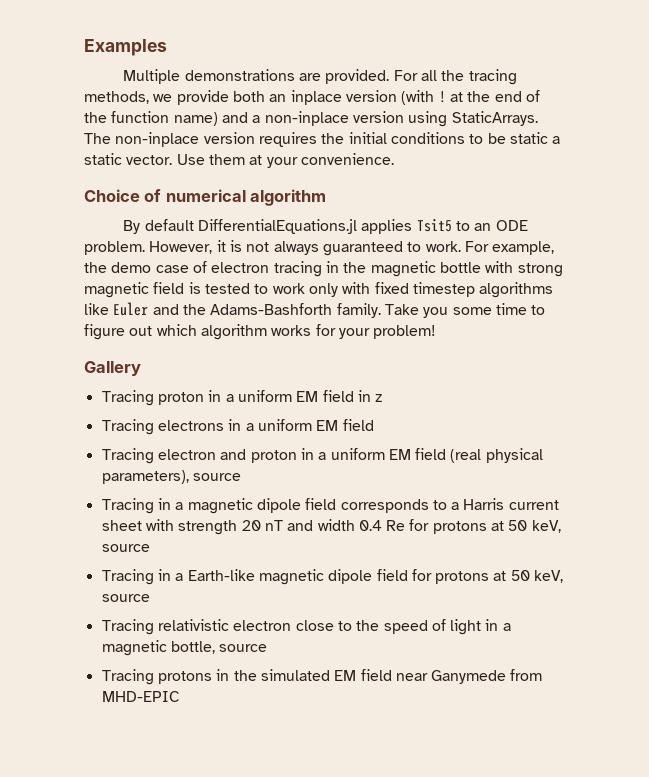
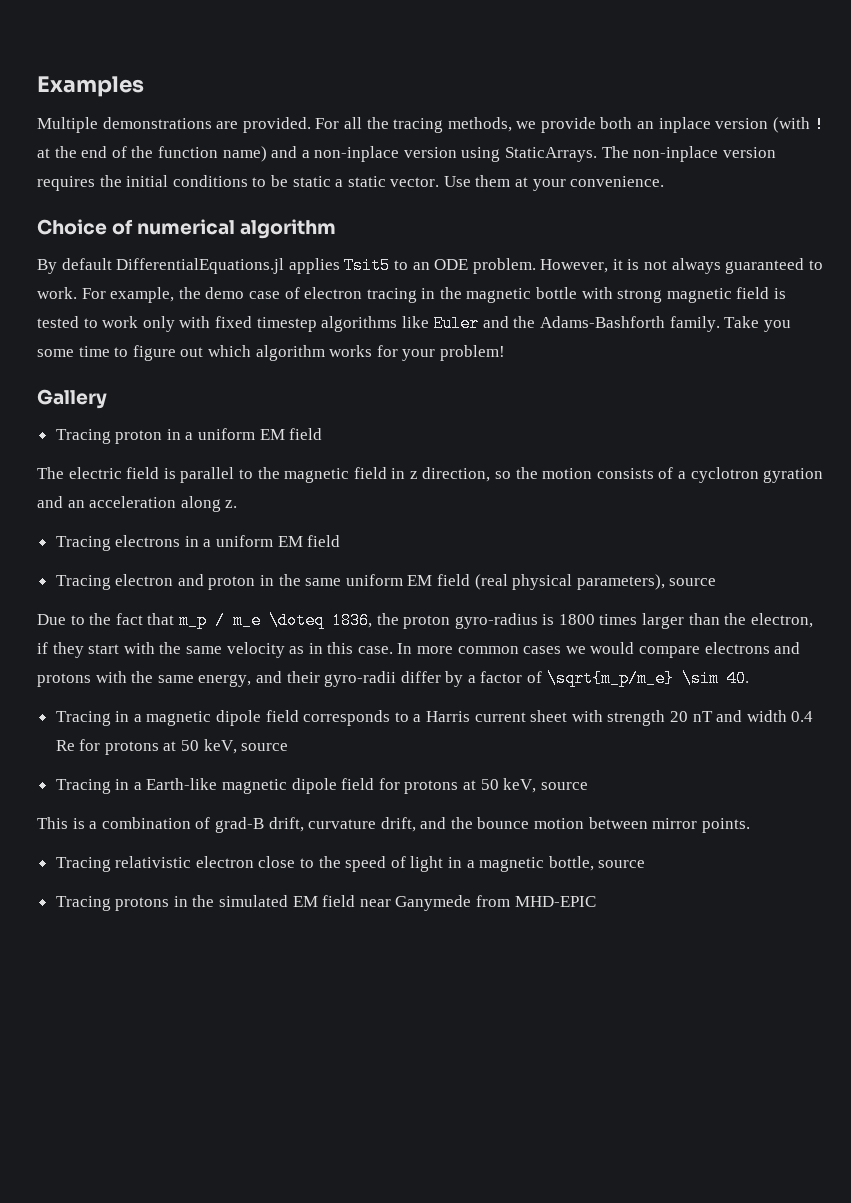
- Tracing proton in a uniform EM field in z
+ Tracing proton in a uniform EM field
+ The electric field is parallel to the magnetic field in z direction, so the motion consists of a cyclotron gyration and an acceleration along z.
- Tracing electron and proton in a uniform EM field (real physical parameters), source
+ Tracing electron and proton in the same uniform EM field (real physical parameters), source
+ Due to the fact that m_p / m_e \doteq 1836, the proton gyro-radius is 1800 times larger than the electron, if they start with the same velocity as in this case. In more common cases we would compare electrons and protons with the same energy, and their gyro-radii differ by a factor of \sqrt{m_p/m_e} \sim 40.
+ This is a combination of grad-B drift, curvature drift, and the bounce motion between mirror points.

